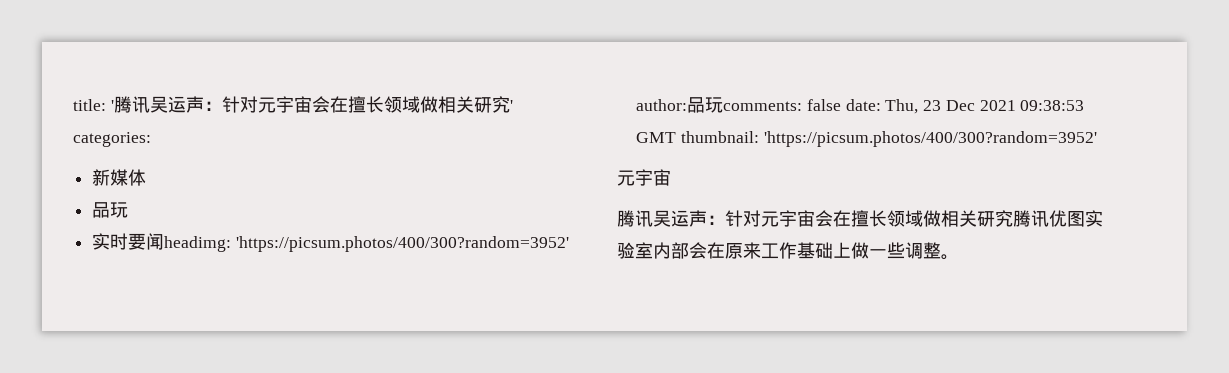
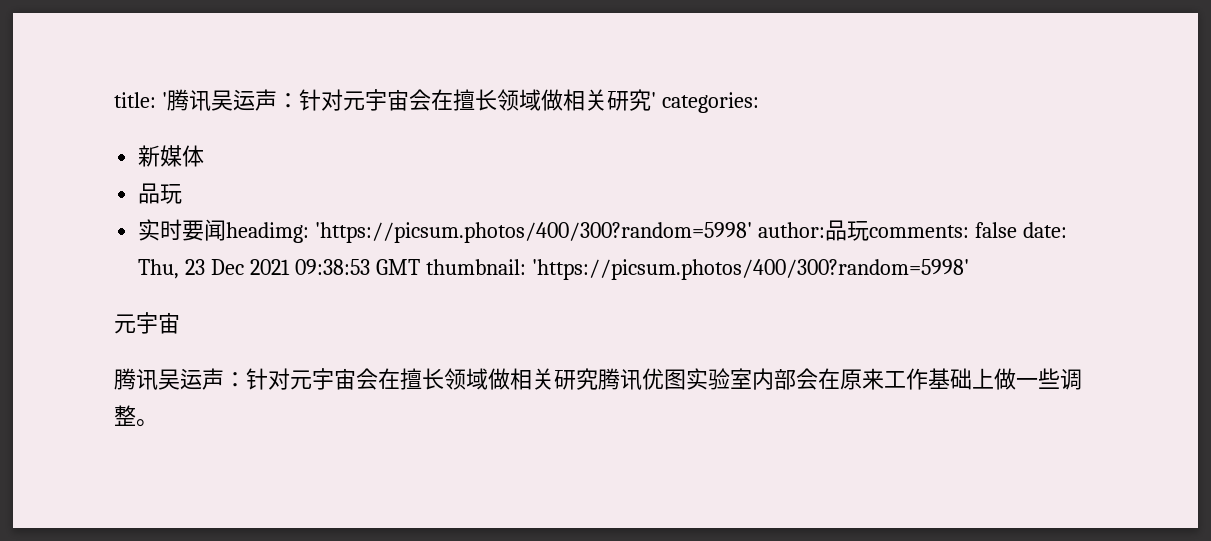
- 实时要闻headimg: 'https://picsum.photos/400/300?random=3952' author:品玩comments: false date: Thu, 23 Dec 2021 09:38:53 GMT thumbnail: 'https://picsum.photos/400/300?random=3952'
+ 实时要闻headimg: 'https://picsum.photos/400/300?random=5998' author:品玩comments: false date: Thu, 23 Dec 2021 09:38:53 GMT thumbnail: 'https://picsum.photos/400/300?random=5998'

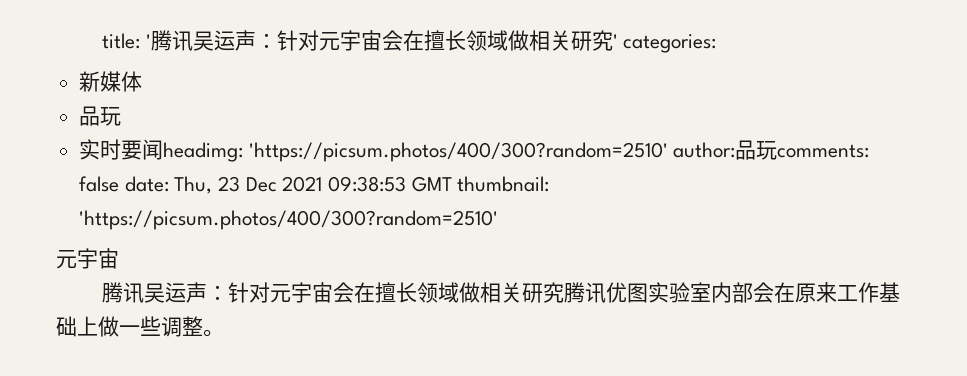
- 实时要闻headimg: 'https://picsum.photos/400/300?random=5998' author:品玩comments: false date: Thu, 23 Dec 2021 09:38:53 GMT thumbnail: 'https://picsum.photos/400/300?random=5998'
+ 实时要闻headimg: 'https://picsum.photos/400/300?random=2510' author:品玩comments: false date: Thu, 23 Dec 2021 09:38:53 GMT thumbnail: 'https://picsum.photos/400/300?random=2510'

